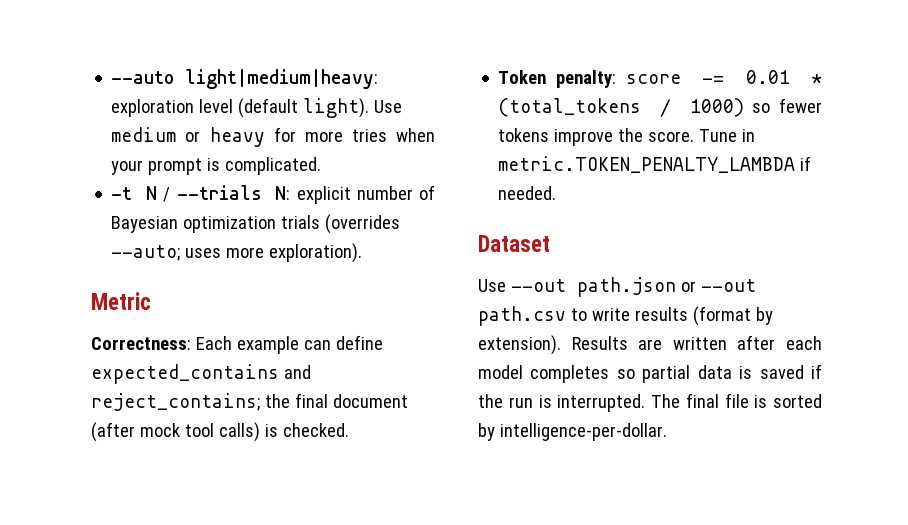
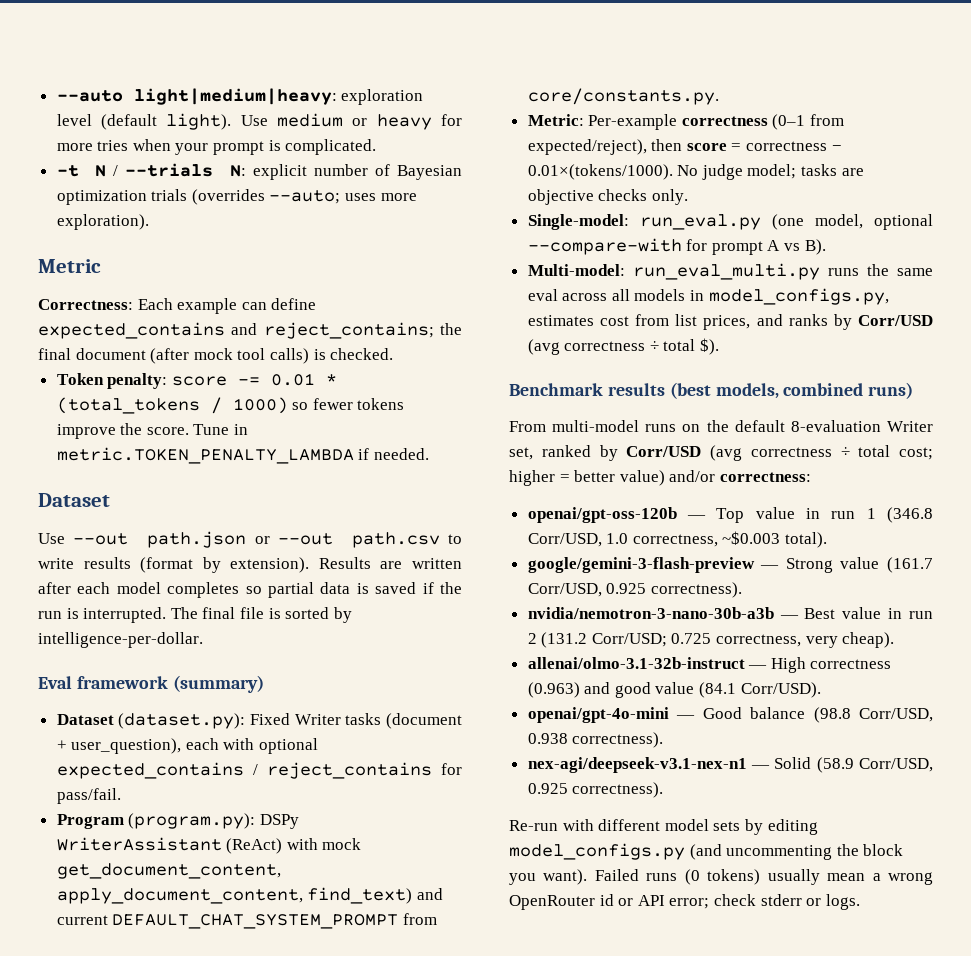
+ Eval framework (summary)
+ Dataset (dataset.py): Fixed Writer tasks (document + user_question), each with optional expected_contains / reject_contains for pass/fail.
+ Program (program.py): DSPy WriterAssistant (ReAct) with mock get_document_content, apply_document_content, find_text) and current DEFAULT_CHAT_SYSTEM_PROMPT from core/constants.py.
+ Metric: Per-example correctness (0–1 from expected/reject), then score = correctness − 0.01×(tokens/1000). No judge model; tasks are objective checks only.
+ Single-model: run_eval.py (one model, optional --compare-with for prompt A vs B).
+ Multi-model: run_eval_multi.py runs the same eval across all models in model_configs.py, estimates cost from list prices, and ranks by Corr/USD (avg correctness ÷ total $).
+ Benchmark results (best models, combined runs)
+ From multi-model runs on the default 8-evaluation Writer set, ranked by Corr/USD (avg correctness ÷ total cost; higher = better value) and/or correctness:
+ openai/gpt-oss-120b — Top value in run 1 (346.8 Corr/USD, 1.0 correctness, ~$0.003 total).
+ google/gemini-3-flash-preview — Strong value (161.7 Corr/USD, 0.925 correctness).
+ nvidia/nemotron-3-nano-30b-a3b — Best value in run 2 (131.2 Corr/USD; 0.725 correctness, very cheap).
+ allenai/olmo-3.1-32b-instruct — High correctness (0.963) and good value (84.1 Corr/USD).
+ openai/gpt-4o-mini — Good balance (98.8 Corr/USD, 0.938 correctness).
+ nex-agi/deepseek-v3.1-nex-n1 — Solid (58.9 Corr/USD, 0.925 correctness).
+ Re-run with different model sets by editing model_configs.py (and uncommenting the block you want). Failed runs (0 tokens) usually mean a wrong OpenRouter id or API error; check stderr or logs.

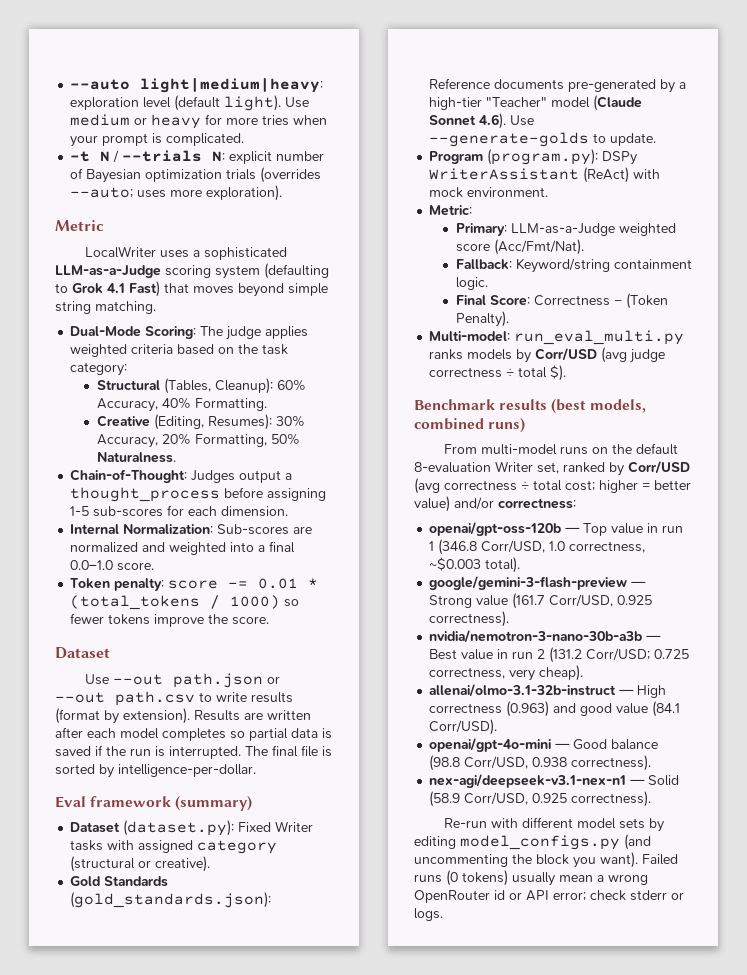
- Correctness: Each example can define expected_contains and reject_contains; the final document (after mock tool calls) is checked.
+ LocalWriter uses a sophisticated LLM-as-a-Judge scoring system (defaulting to Grok 4.1 Fast) that moves beyond simple string matching.
+ Dual-Mode Scoring: The judge applies weighted criteria based on the task category:
+ Structural (Tables, Cleanup): 60% Accuracy, 40% Formatting.
+ Creative (Editing, Resumes): 30% Accuracy, 20% Formatting, 50% Naturalness.
+ Chain-of-Thought: Judges output a thought_process before assigning 1-5 sub-scores for each dimension.
+ Internal Normalization: Sub-scores are normalized and weighted into a final 0.0–1.0 score.
- Tune in metric.TOKEN_PENALTY_LAMBDA if needed.
- Dataset (dataset.py): Fixed Writer tasks (document + user_question), each with optional expected_contains / reject_contains for pass/fail.
+ Dataset (dataset.py): Fixed Writer tasks with assigned category (structural or creative).
+ Gold Standards (gold_standards.json): Reference documents pre-generated by a high-tier "Teacher" model (Claude Sonnet 4.6). Use --generate-golds to update.
- Program (program.py): DSPy WriterAssistant (ReAct) with mock get_document_content, apply_document_content, find_text) and current DEFAULT_CHAT_SYSTEM_PROMPT from core/constants.py.
- Metric: Per-example correctness (0–1 from expected/reject), then score = correctness − 0.01×(tokens/1000). No judge model; tasks are objective checks only.
- Single-model: run_eval.py (one model, optional --compare-with for prompt A vs B).
- Multi-model: run_eval_multi.py runs the same eval across all models in model_configs.py, estimates cost from list prices, and ranks by Corr/USD (avg correctness ÷ total $).
+ Program (program.py): DSPy WriterAssistant (ReAct) with mock environment.
+ Metric:
+ Primary: LLM-as-a-Judge weighted score (Acc/Fmt/Nat).
+ Fallback: Keyword/string containment logic.
+ Final Score: Correctness − (Token Penalty).
+ Multi-model: run_eval_multi.py ranks models by Corr/USD (avg judge correctness ÷ total $).

